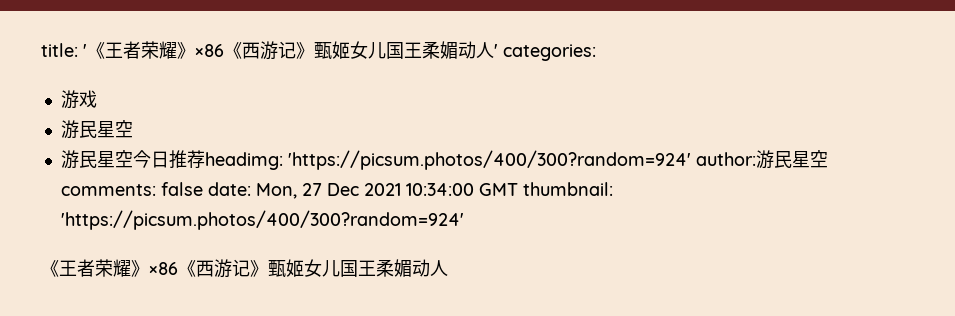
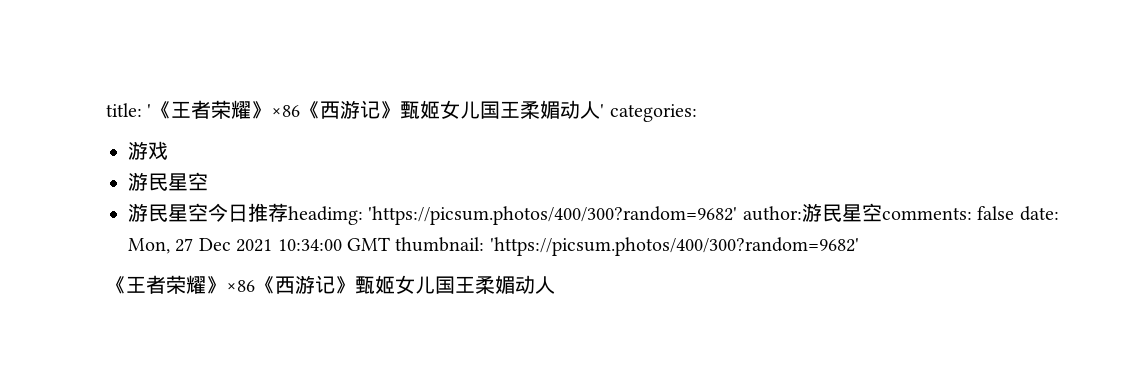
- 游民星空今日推荐headimg: 'https://picsum.photos/400/300?random=924' author:游民星空comments: false date: Mon, 27 Dec 2021 10:34:00 GMT thumbnail: 'https://picsum.photos/400/300?random=924'
+ 游民星空今日推荐headimg: 'https://picsum.photos/400/300?random=9682' author:游民星空comments: false date: Mon, 27 Dec 2021 10:34:00 GMT thumbnail: 'https://picsum.photos/400/300?random=9682'

